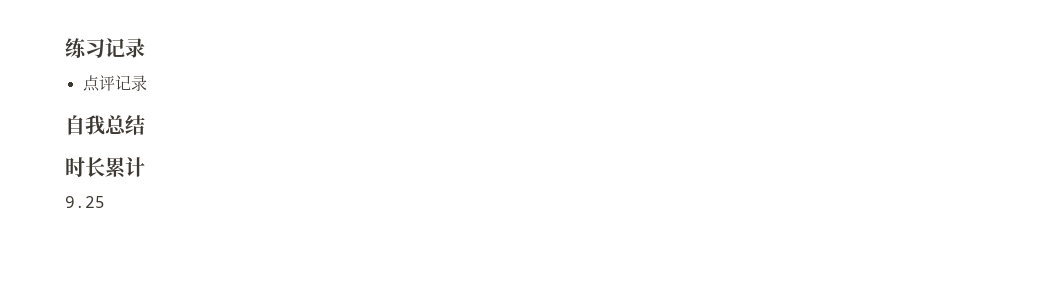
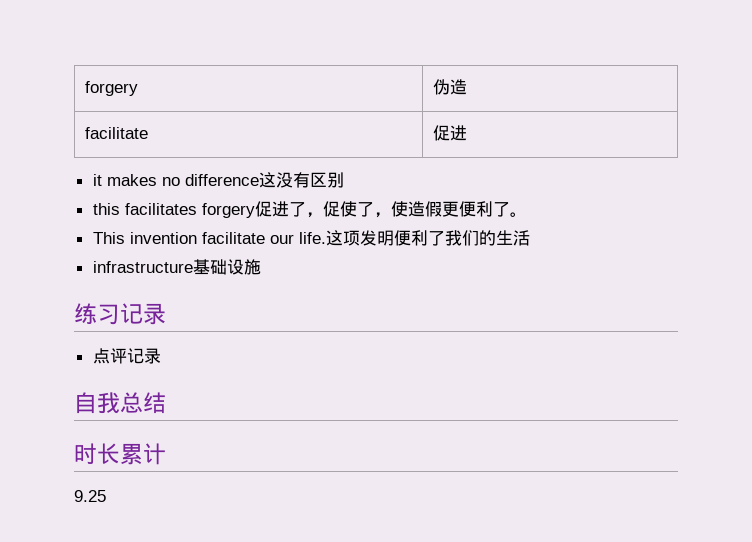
+ forgery | 伪造
+ facilitate | 促进
+ it makes no difference这没有区别
+ this facilitates forgery促进了，促使了，使造假更便利了。
+ This invention facilitate our life.这项发明便利了我们的生活
+ infrastructure基础设施

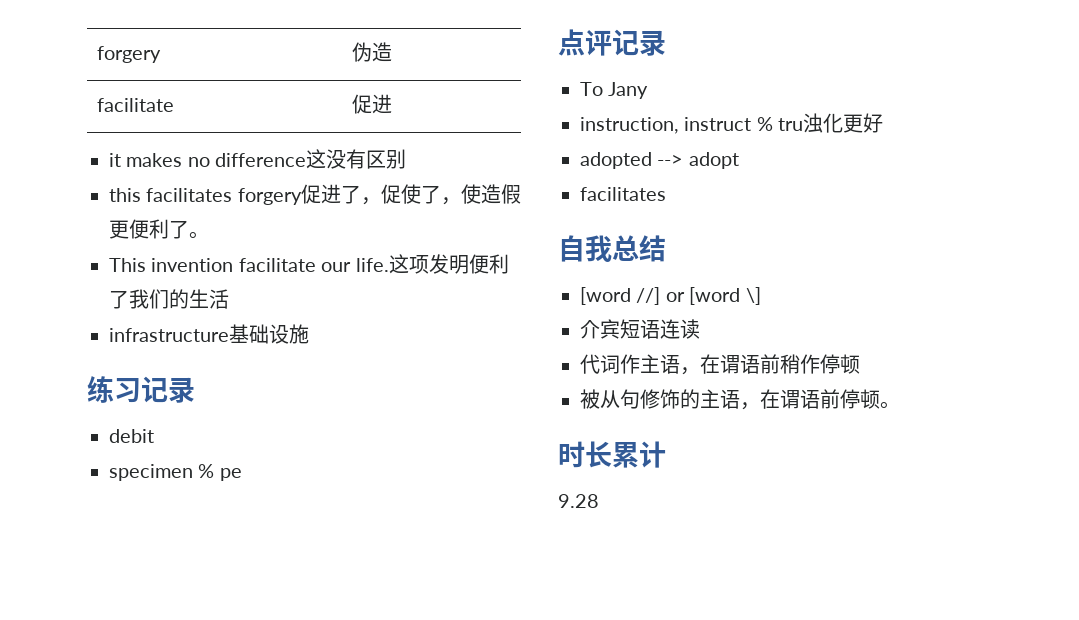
+ debit
+ specimen % pe
  点评记录
+ To Jany
+ instruction, instruct % tru浊化更好
+ adopted --> adopt
+ facilitates
  自我总结
+ [word //] or [word \]
+ 介宾短语连读
+ 代词作主语，在谓语前稍作停顿
+ 被从句修饰的主语，在谓语前停顿。
- 9.25
+ 9.28

